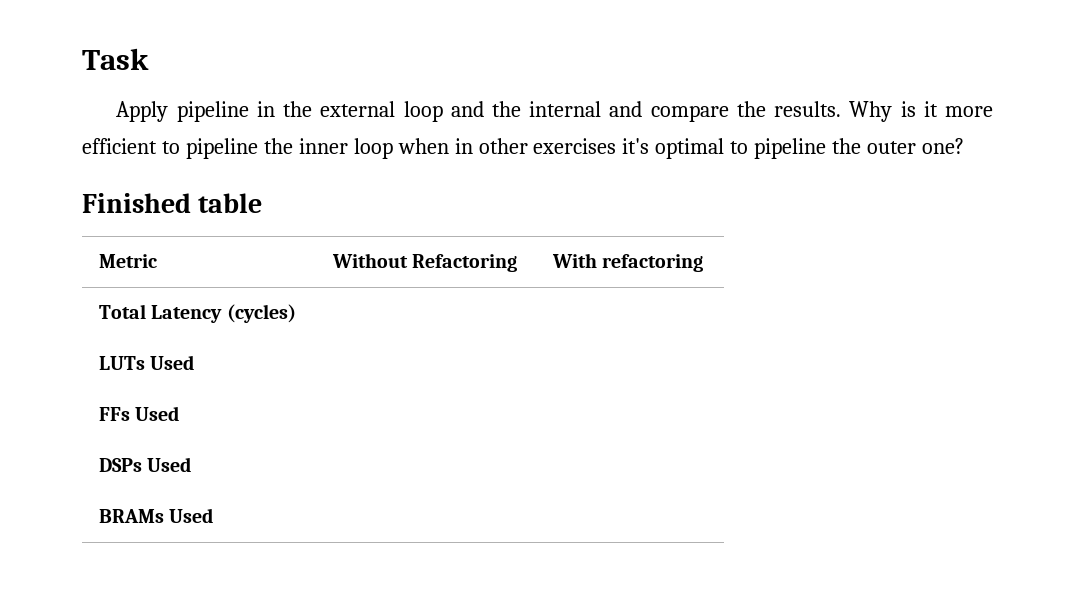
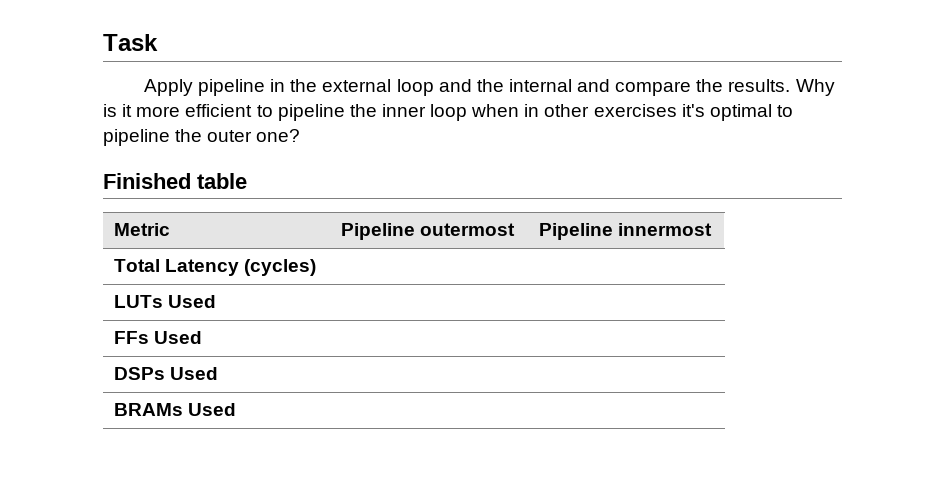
- Metric | Without Refactoring | With refactoring
+ Metric | Pipeline outermost | Pipeline innermost

